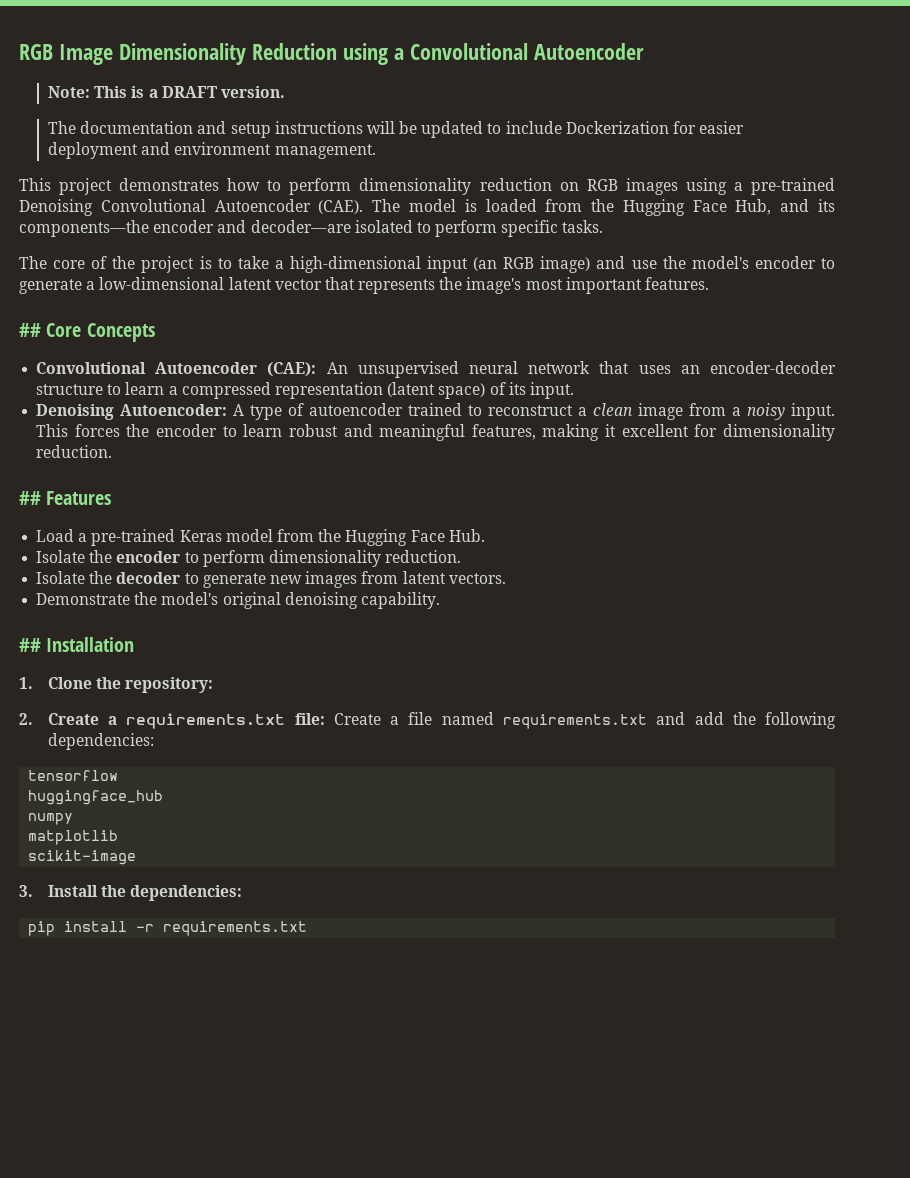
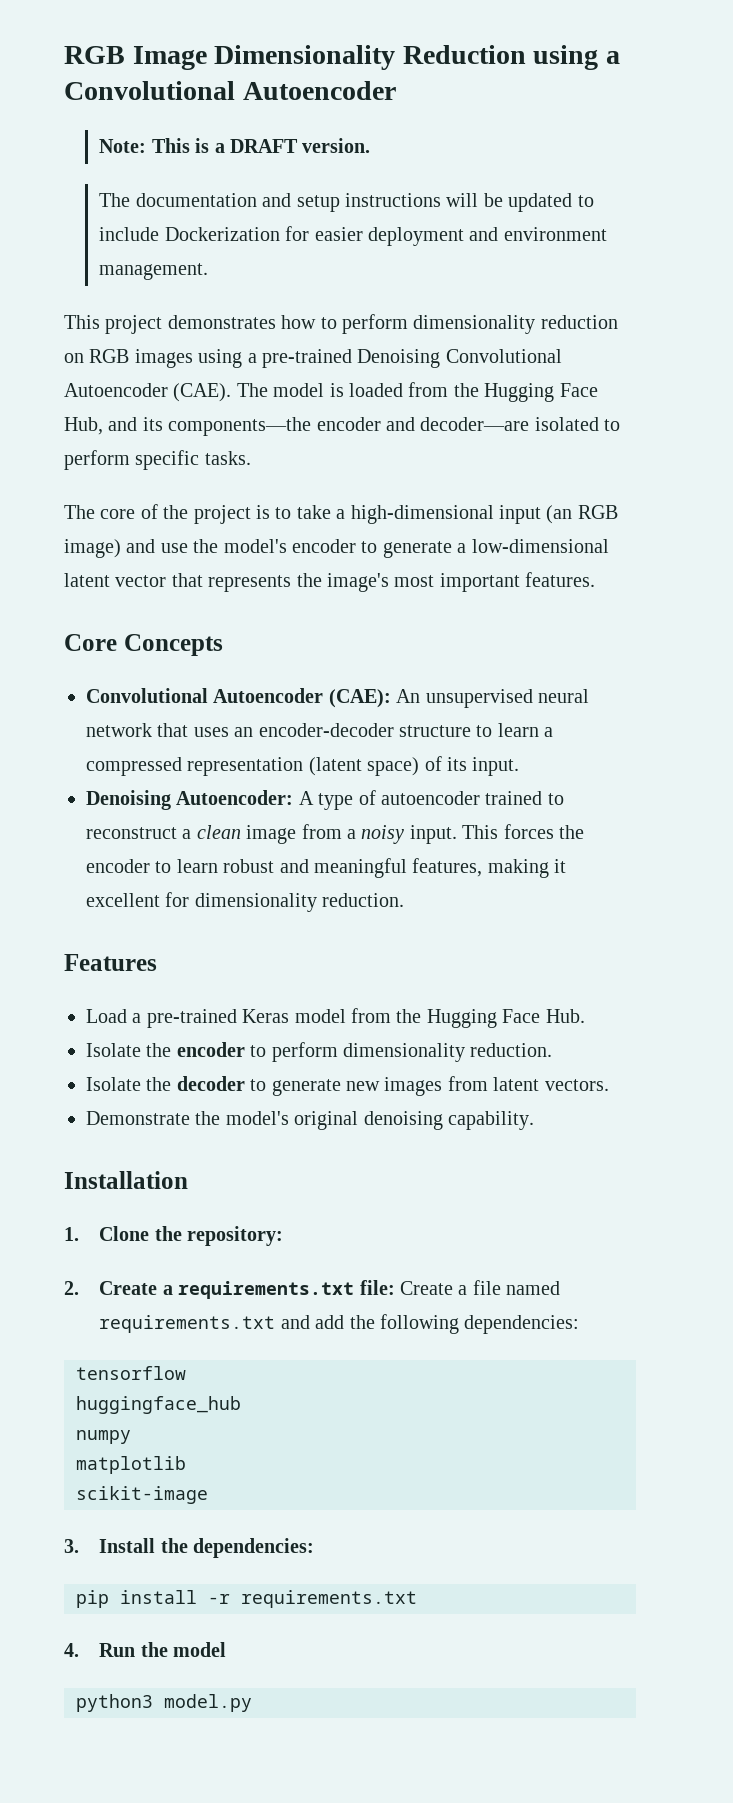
- ## Core Concepts
+ Core Concepts
- ## Features
+ Features
- ## Installation
+ Installation
+ 4. Run the model
+ python3 model.py

